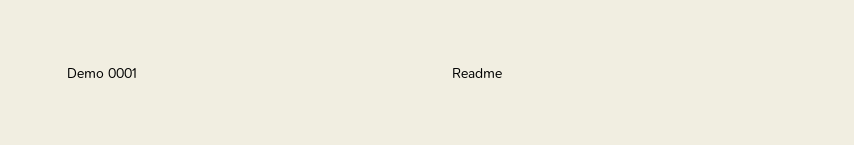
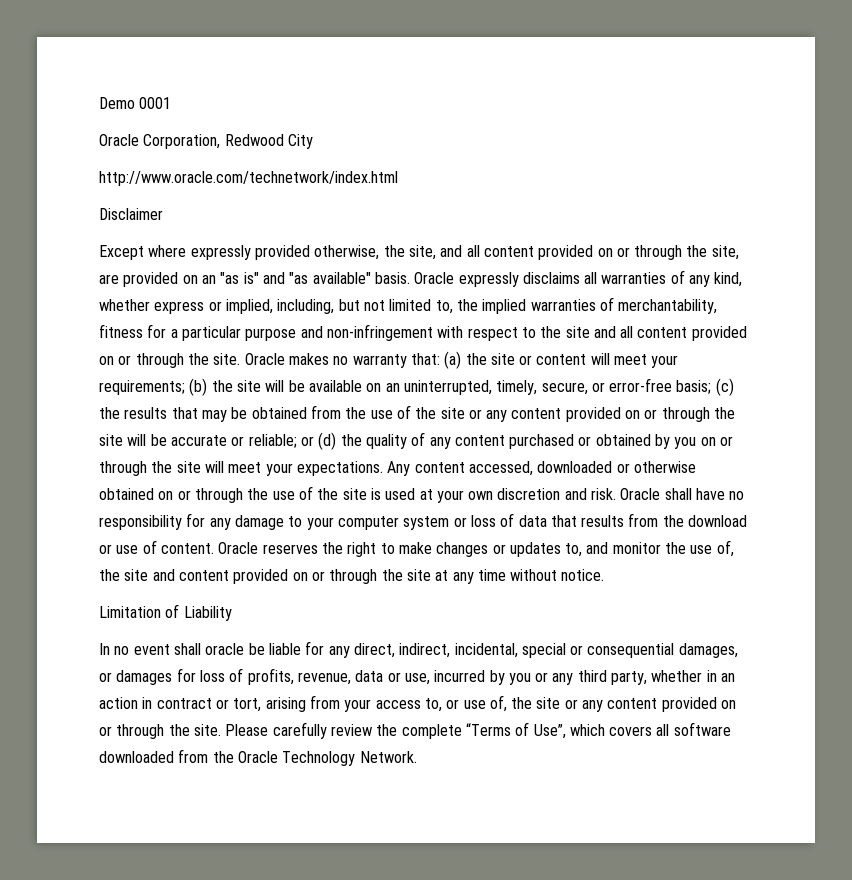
- Readme
+ Oracle Corporation, Redwood City
+ http://www.oracle.com/technetwork/index.html
+ Disclaimer
+ Except where expressly provided otherwise, the site, and all content provided on or through the site, are provided on an "as is" and "as available" basis. Oracle expressly disclaims all warranties of any kind, whether express or implied, including, but not limited to, the implied warranties of merchantability, fitness for a particular purpose and non-infringement with respect to the site and all content provided on or through the site. Oracle makes no warranty that: (a) the site or content will meet your requirements; (b) the site will be available on an uninterrupted, timely, secure, or error-free basis; (c) the results that may be obtained from the use of the site or any content provided on or through the site will be accurate or reliable; or (d) the quality of any content purchased or obtained by you on or through the site will meet your expectations. Any content accessed, downloaded or otherwise obtained on or through the use of the site is used at your own discretion and risk. Oracle shall have no responsibility for any damage to your computer system or loss of data that results from the download or use of content. Oracle reserves the right to make changes or updates to, and monitor the use of, the site and content provided on or through the site at any time without notice.
+ Limitation of Liability
+ In no event shall oracle be liable for any direct, indirect, incidental, special or consequential damages, or damages for loss of profits, revenue, data or use, incurred by you or any third party, whether in an action in contract or tort, arising from your access to, or use of, the site or any content provided on or through the site. Please carefully review the complete “Terms of Use”, which covers all software downloaded from the Oracle Technology Network.

